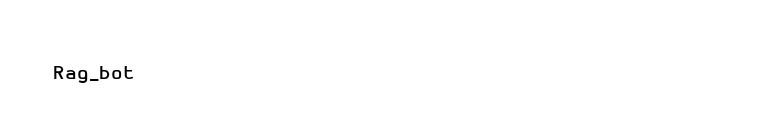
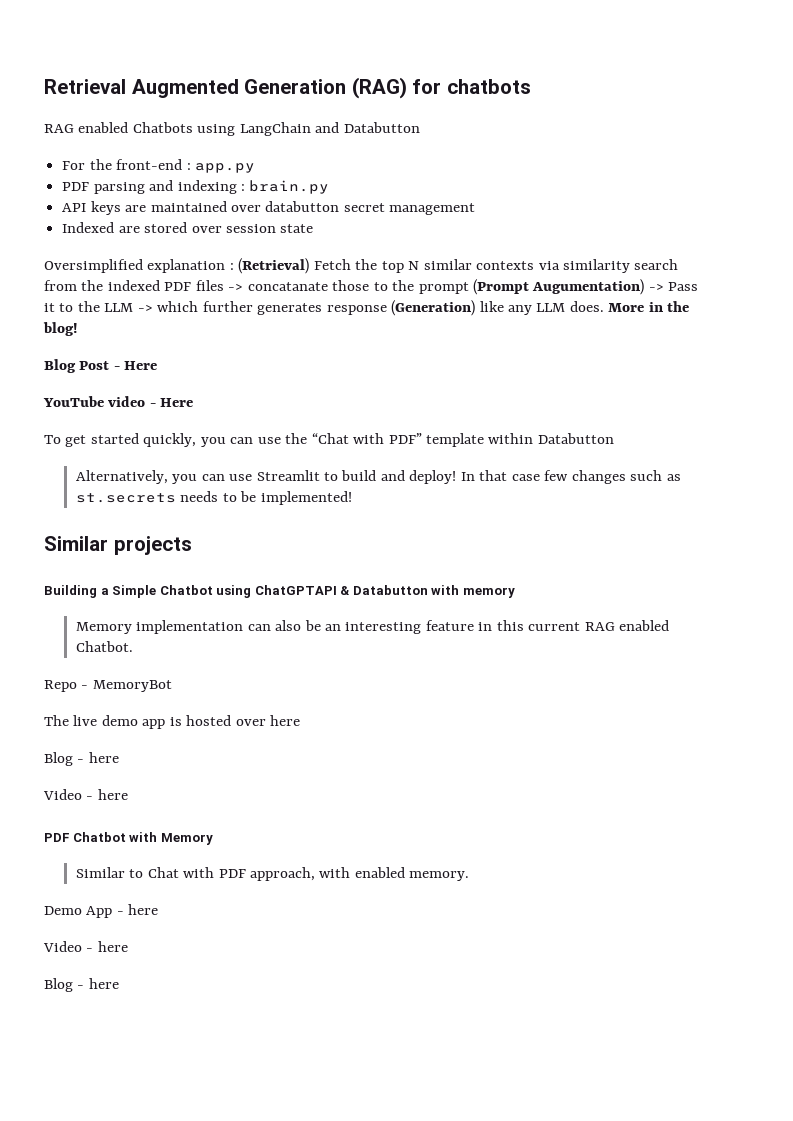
- Rag_bot
+ Retrieval Augmented Generation (RAG) for chatbots
+ RAG enabled Chatbots using LangChain and Databutton
+ For the front-end : app.py
+ PDF parsing and indexing : brain.py
+ API keys are maintained over databutton secret management
+ Indexed are stored over session state
+ Oversimplified explanation : (Retrieval) Fetch the top N similar contexts via similarity search from the indexed PDF files -> concatanate those to the prompt (Prompt Augumentation) -> Pass it to the LLM -> which further generates response (Generation) like any LLM does. More in the blog!
+ Blog Post - Here
+ YouTube video - Here
+ To get started quickly, you can use the “Chat with PDF” template within Databutton
+ Alternatively, you can use Streamlit to build and deploy! In that case few changes such as st.secrets needs to be implemented!
+ Similar projects
+ Building a Simple Chatbot using ChatGPTAPI & Databutton with memory
+ Memory implementation can also be an interesting feature in this current RAG enabled Chatbot.
+ Repo - MemoryBot
+ The live demo app is hosted over here
+ Blog - here
+ Video - here
+ PDF Chatbot with Memory
+ Similar to Chat with PDF approach, with enabled memory.
+ Demo App - here
+ Video - here
+ Blog - here

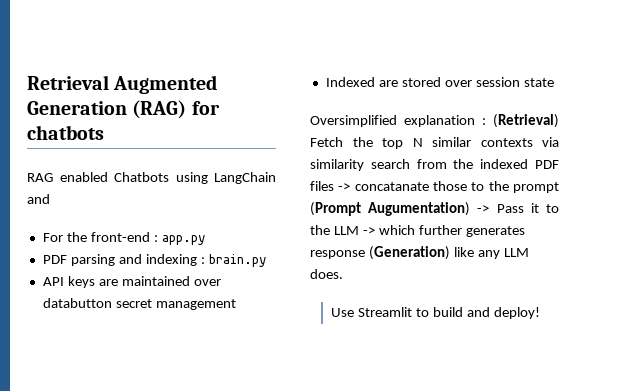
- RAG enabled Chatbots using LangChain and Databutton
+ RAG enabled Chatbots using LangChain and
- Oversimplified explanation : (Retrieval) Fetch the top N similar contexts via similarity search from the indexed PDF files -> concatanate those to the prompt (Prompt Augumentation) -> Pass it to the LLM -> which further generates response (Generation) like any LLM does. More in the blog!
- Blog Post - Here
- YouTube video - Here
- To get started quickly, you can use the “Chat with PDF” template within Databutton
- Alternatively, you can use Streamlit to build and deploy! In that case few changes such as st.secrets needs to be implemented!
- Similar projects
- Building a Simple Chatbot using ChatGPTAPI & Databutton with memory
- Memory implementation can also be an interesting feature in this current RAG enabled Chatbot.
- Repo - MemoryBot
- The live demo app is hosted over here
- Blog - here
- Video - here
- PDF Chatbot with Memory
- Similar to Chat with PDF approach, with enabled memory.
- Demo App - here
- Video - here
- Blog - here
+ Oversimplified explanation : (Retrieval) Fetch the top N similar contexts via similarity search from the indexed PDF files -> concatanate those to the prompt (Prompt Augumentation) -> Pass it to the LLM -> which further generates response (Generation) like any LLM does.
+ Use Streamlit to build and deploy!

